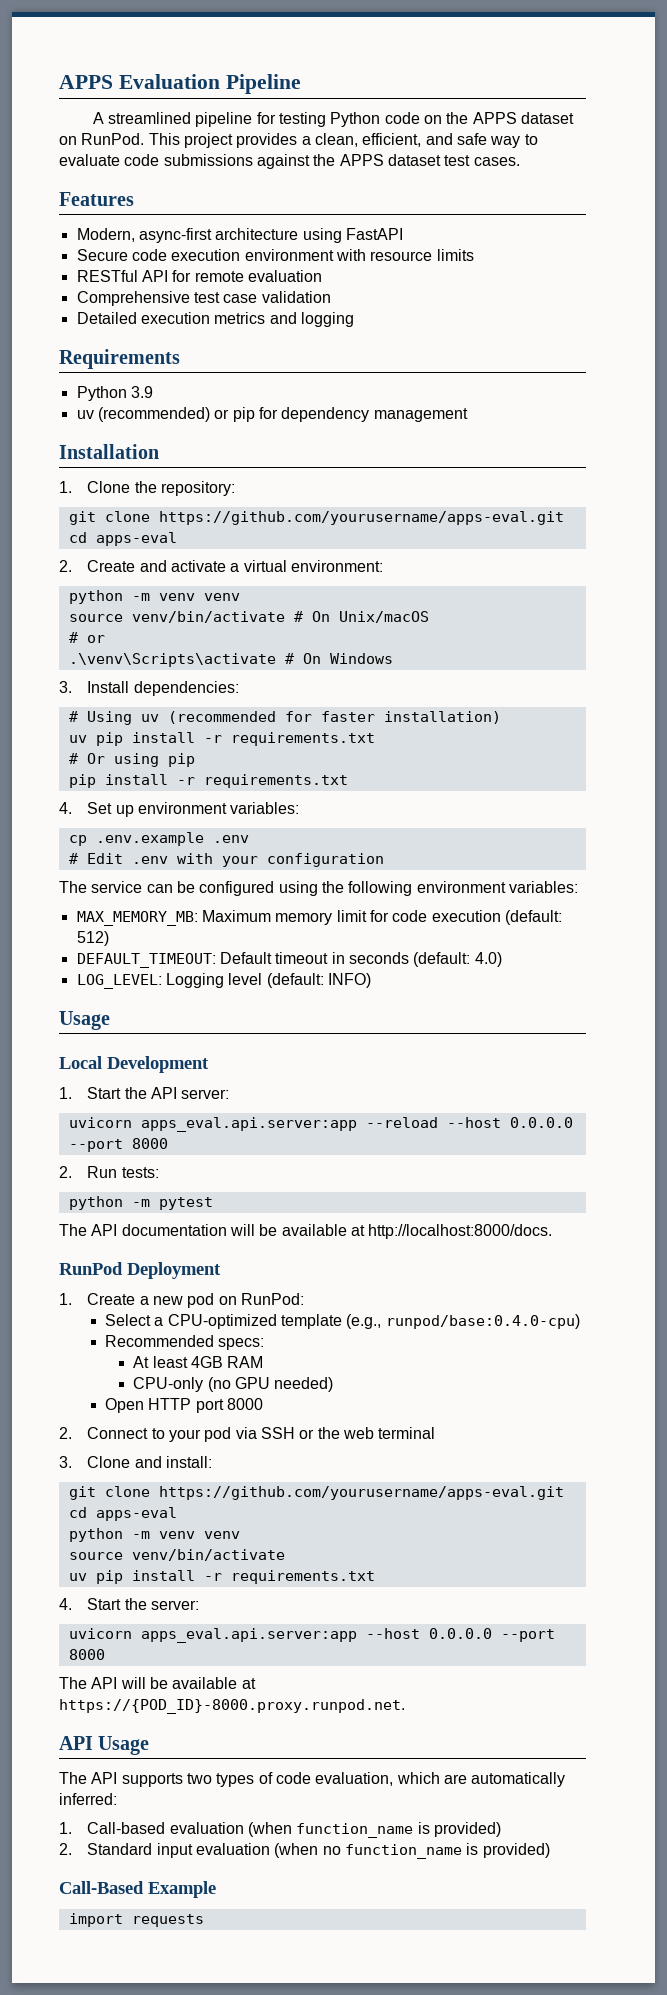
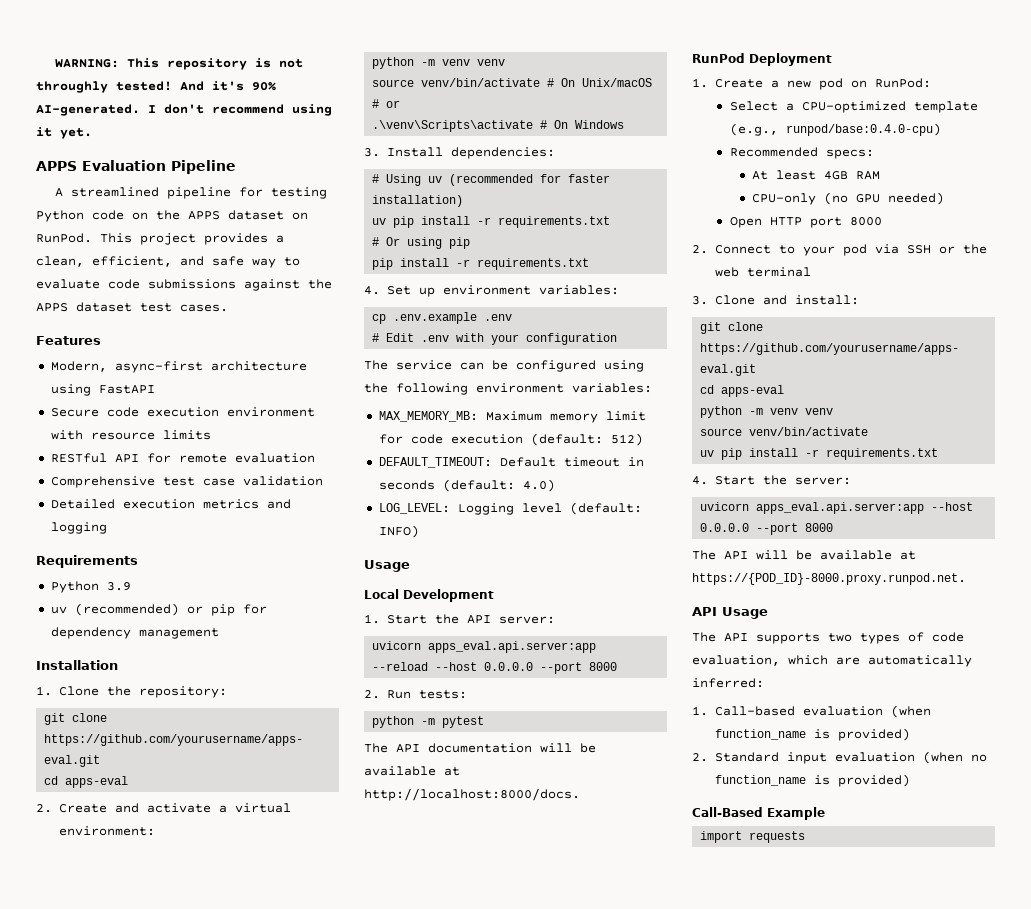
+ WARNING: This repository is not throughly tested! And it's 90% AI-generated. I don't recommend using it yet.

